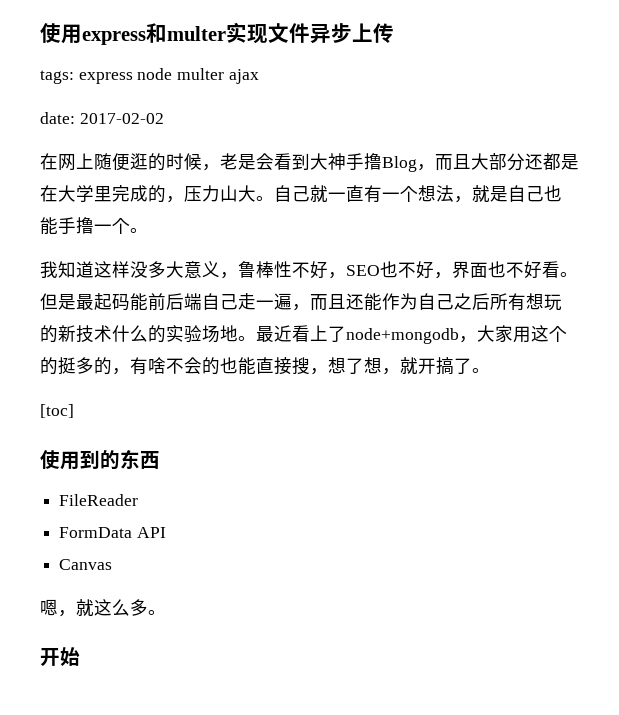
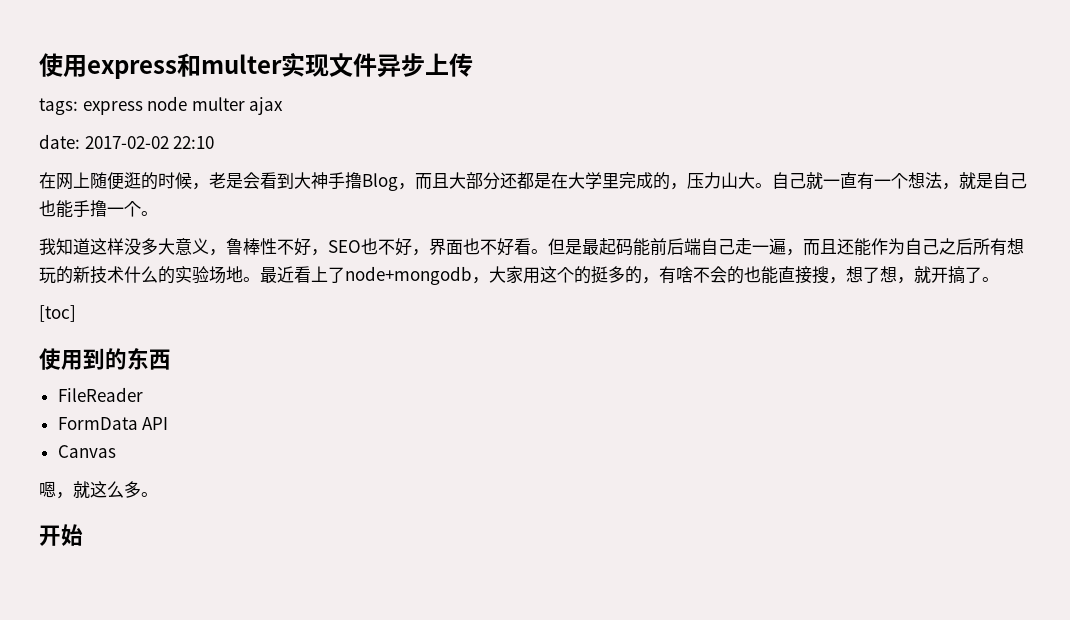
- date: 2017-02-02
+ date: 2017-02-02 22:10

